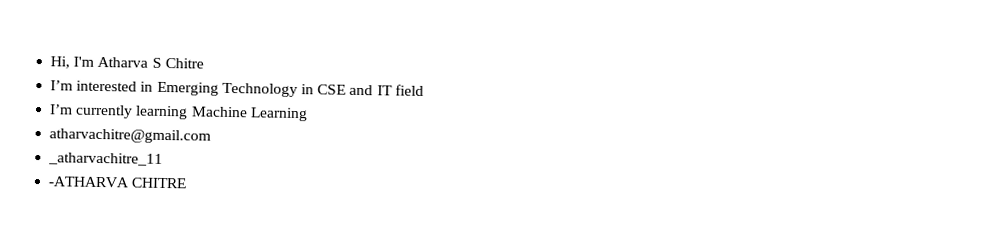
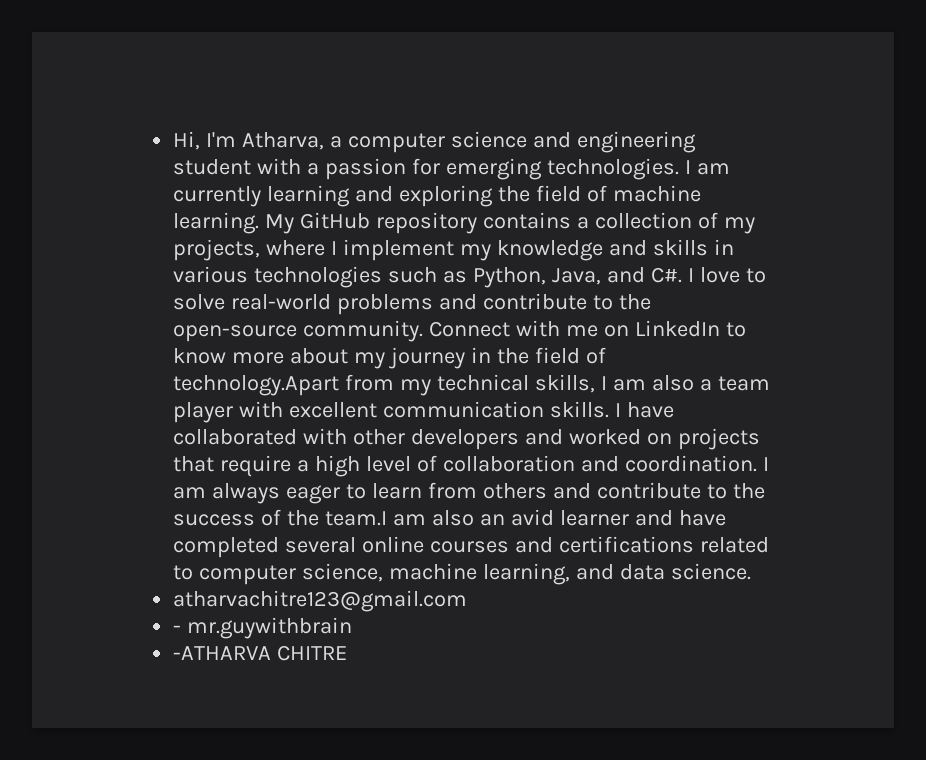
- Hi, I'm Atharva S Chitre
- I’m interested in Emerging Technology in CSE and IT field
- I’m currently learning Machine Learning
- atharvachitre@gmail.com
- _atharvachitre_11
+ Hi, I'm Atharva, a computer science and engineering student with a passion for emerging technologies. I am currently learning and exploring the field of machine learning. My GitHub repository contains a collection of my projects, where I implement my knowledge and skills in various technologies such as Python, Java, and C#. I love to solve real-world problems and contribute to the open-source community. Connect with me on LinkedIn to know more about my journey in the field of technology.Apart from my technical skills, I am also a team player with excellent communication skills. I have collaborated with other developers and worked on projects that require a high level of collaboration and coordination. I am always eager to learn from others and contribute to the success of the team.I am also an avid learner and have completed several online courses and certifications related to computer science, machine learning, and data science.
+ atharvachitre123@gmail.com
+ - mr.guywithbrain

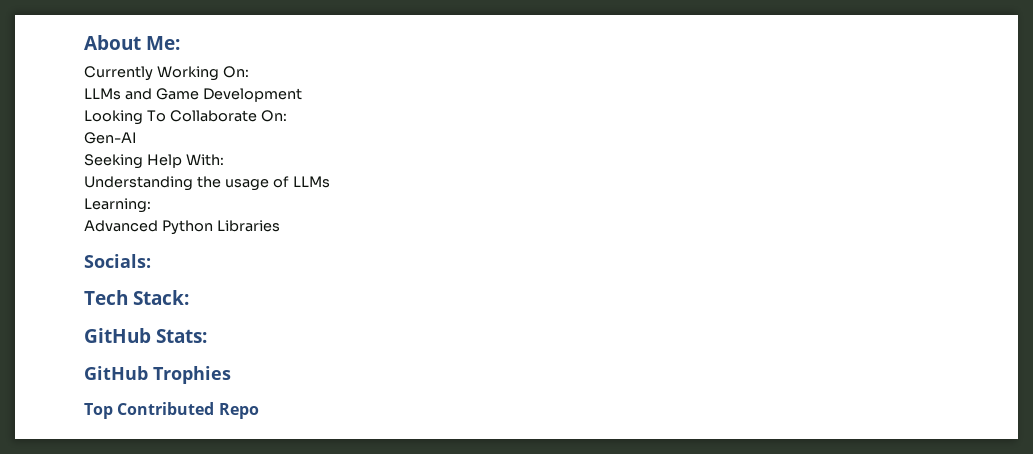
- Hi, I'm Atharva, a computer science and engineering student with a passion for emerging technologies. I am currently learning and exploring the field of machine learning. My GitHub repository contains a collection of my projects, where I implement my knowledge and skills in various technologies such as Python, Java, and C#. I love to solve real-world problems and contribute to the open-source community. Connect with me on LinkedIn to know more about my journey in the field of technology.Apart from my technical skills, I am also a team player with excellent communication skills. I have collaborated with other developers and worked on projects that require a high level of collaboration and coordination. I am always eager to learn from others and contribute to the success of the team.I am also an avid learner and have completed several online courses and certifications related to computer science, machine learning, and data science.
- atharvachitre123@gmail.com
- - mr.guywithbrain
- -ATHARVA CHITRE
+ About Me:
+ Currently Working On:
+ LLMs and Game Development
+ Looking To Collaborate On:
+ Gen-AI
+ Seeking Help With:
+ Understanding the usage of LLMs
+ Learning:
+ Advanced Python Libraries
+ Socials:
+ Tech Stack:
+ GitHub Stats:
+ GitHub Trophies
+ Top Contributed Repo

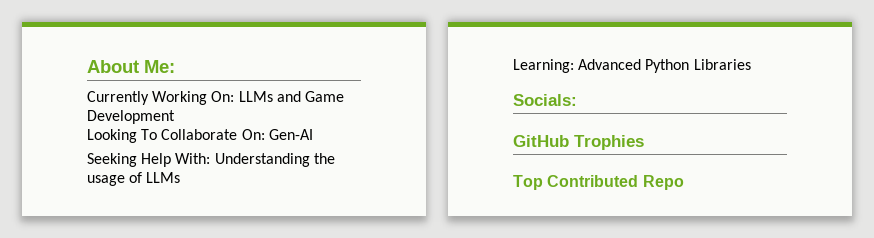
- Currently Working On:
- LLMs and Game Development
+ Currently Working On: LLMs and Game Development
- Looking To Collaborate On:
- Gen-AI
+ Looking To Collaborate On: Gen-AI
- Seeking Help With:
- Understanding the usage of LLMs
+ Seeking Help With: Understanding the usage of LLMs
- Learning:
- Advanced Python Libraries
+ Learning: Advanced Python Libraries
- Tech Stack:
- GitHub Stats:

